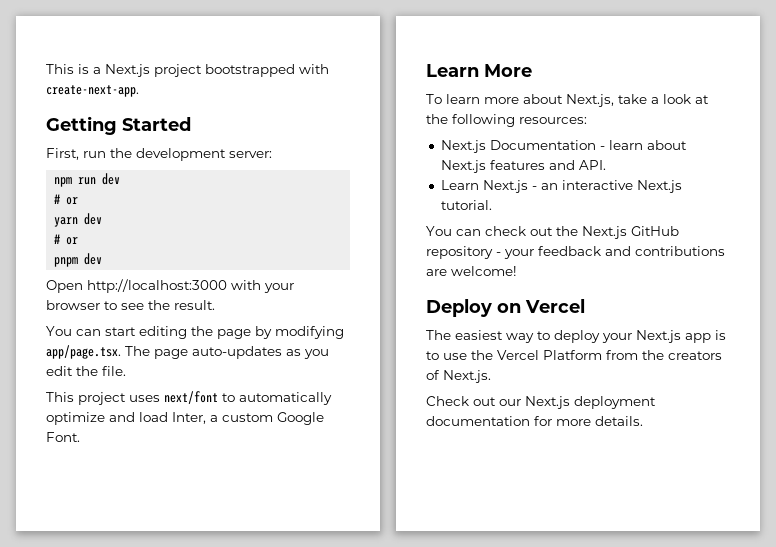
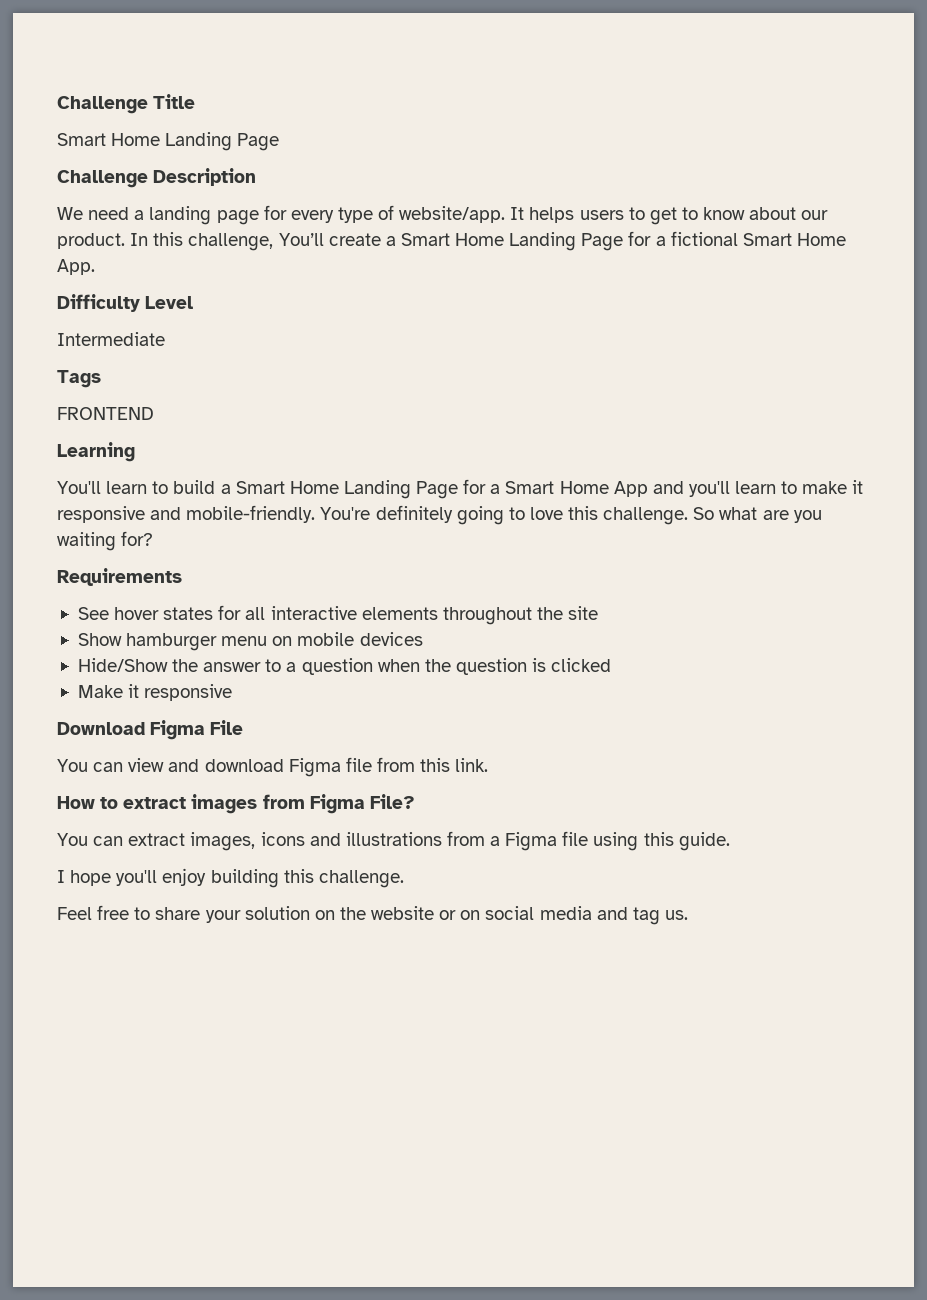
- This is a Next.js project bootstrapped with create-next-app.
- Getting Started
- First, run the development server:
- npm run dev
- # or
- yarn dev
- # or
- pnpm dev
- Open http://localhost:3000 with your browser to see the result.
- You can start editing the page by modifying app/page.tsx. The page auto-updates as you edit the file.
- This project uses next/font to automatically optimize and load Inter, a custom Google Font.
- Learn More
- To learn more about Next.js, take a look at the following resources:
- Next.js Documentation - learn about Next.js features and API.
- Learn Next.js - an interactive Next.js tutorial.
- You can check out the Next.js GitHub repository - your feedback and contributions are welcome!
- Deploy on Vercel
- The easiest way to deploy your Next.js app is to use the Vercel Platform from the creators of Next.js.
- Check out our Next.js deployment documentation for more details.
+ Challenge Title
+ Smart Home Landing Page
+ Challenge Description
+ We need a landing page for every type of website/app. It helps users to get to know about our product. In this challenge, You’ll create a Smart Home Landing Page for a fictional Smart Home App.
+ Difficulty Level
+ Intermediate
+ Tags
+ FRONTEND
+ Learning
+ You'll learn to build a Smart Home Landing Page for a Smart Home App and you'll learn to make it responsive and mobile-friendly. You're definitely going to love this challenge. So what are you waiting for?
+ Requirements
+ See hover states for all interactive elements throughout the site
+ Show hamburger menu on mobile devices
+ Hide/Show the answer to a question when the question is clicked
+ Make it responsive
+ Download Figma File
+ You can view and download Figma file from this link.
+ How to extract images from Figma File?
+ You can extract images, icons and illustrations from a Figma file using this guide.
+ I hope you'll enjoy building this challenge.
+ Feel free to share your solution on the website or on social media and tag us.

